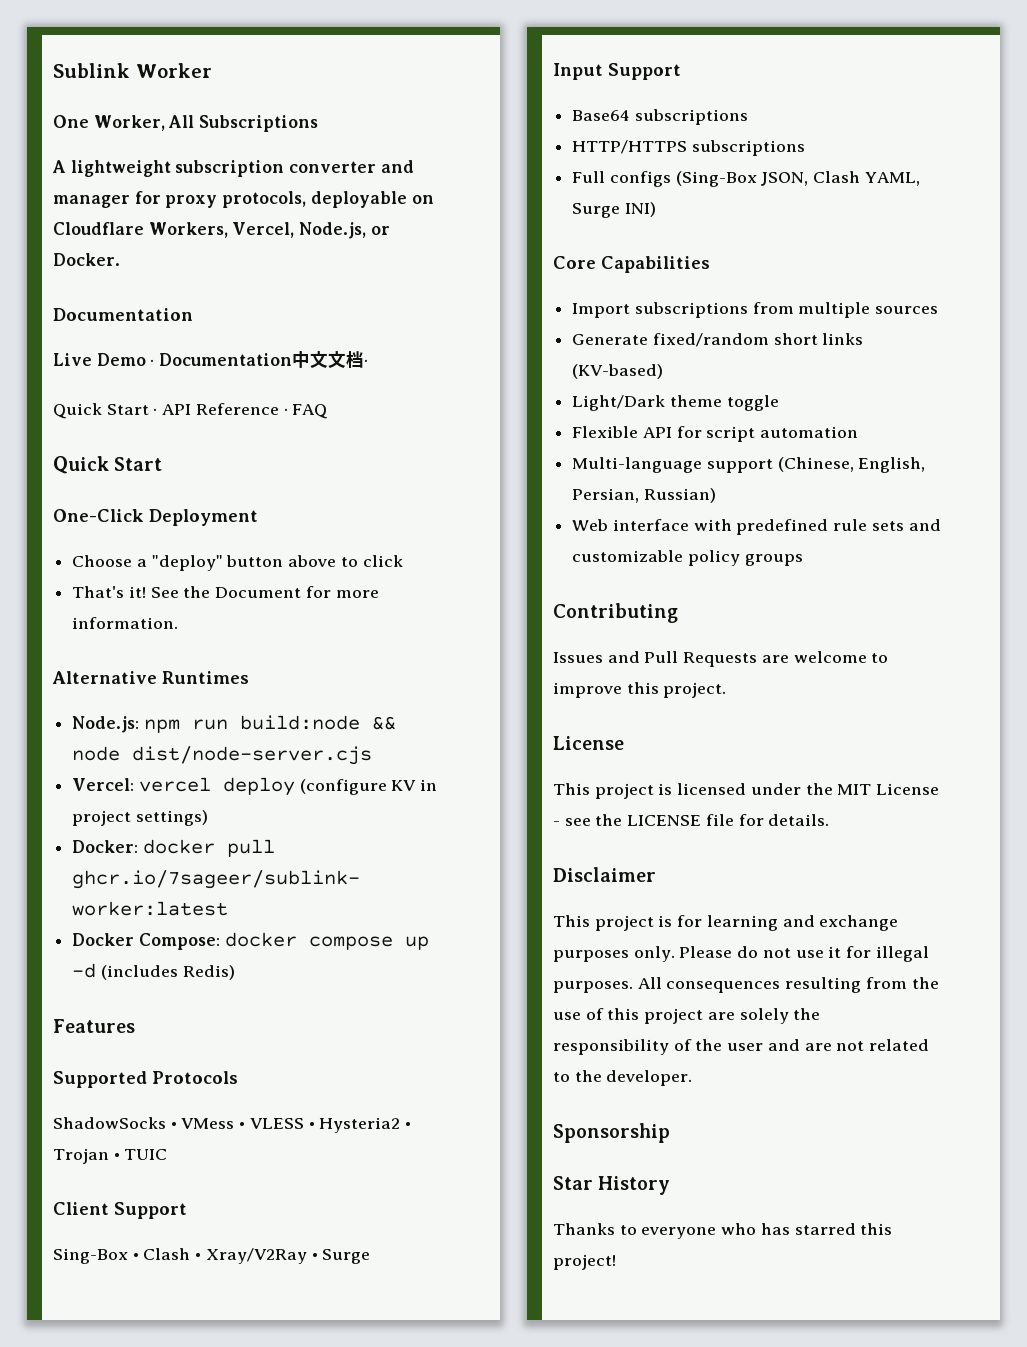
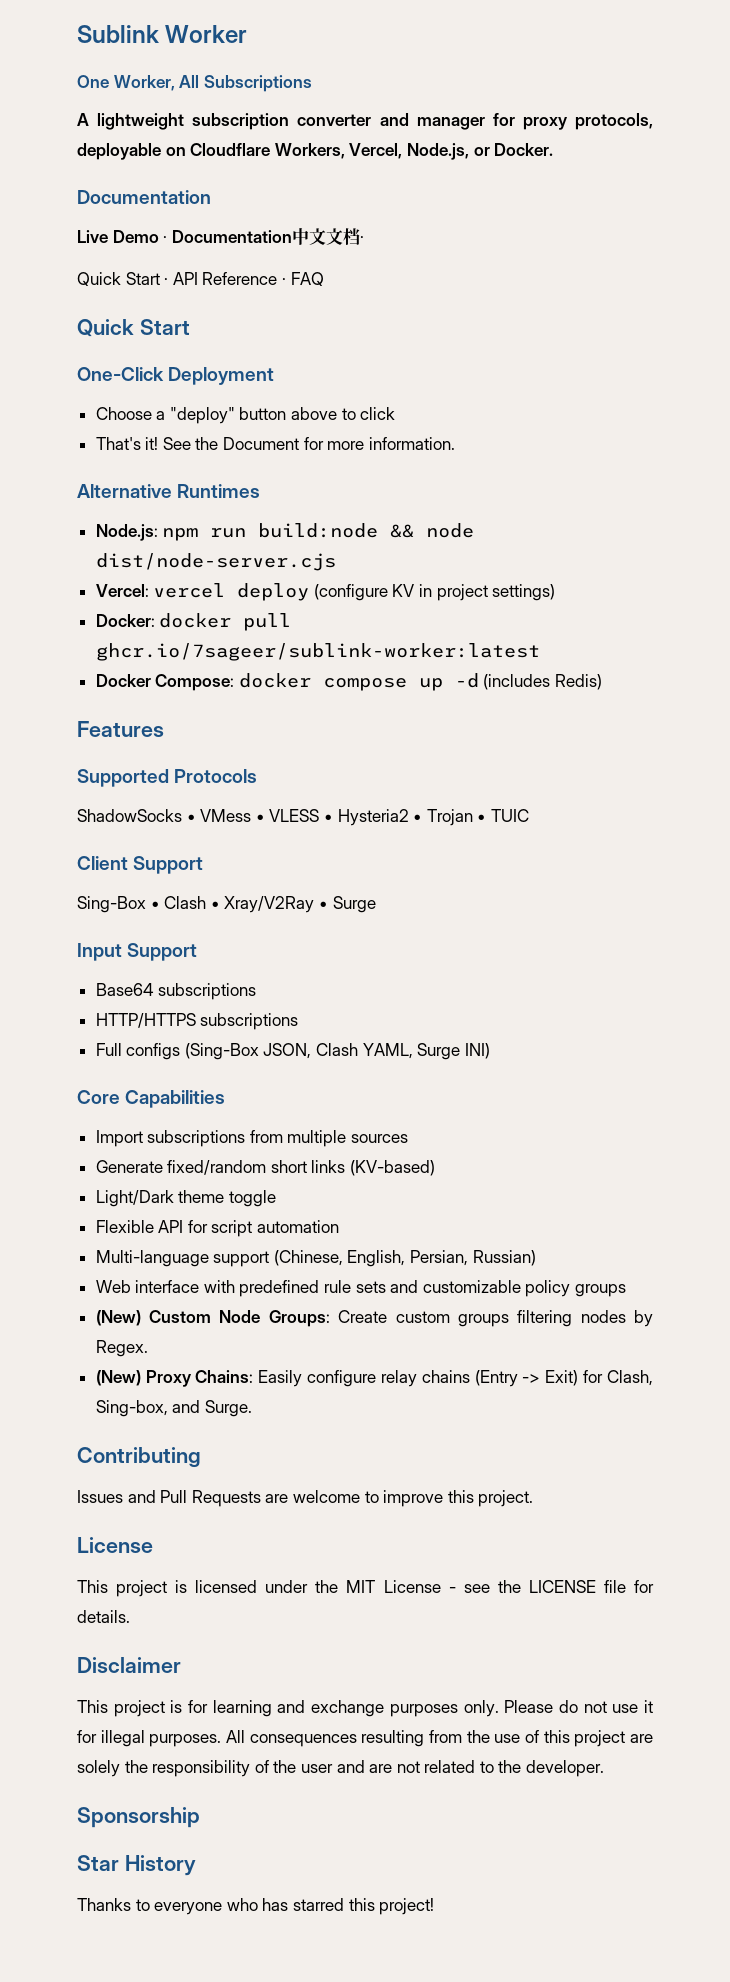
+ (New) Custom Node Groups: Create custom groups filtering nodes by Regex.
+ (New) Proxy Chains: Easily configure relay chains (Entry -> Exit) for Clash, Sing-box, and Surge.

